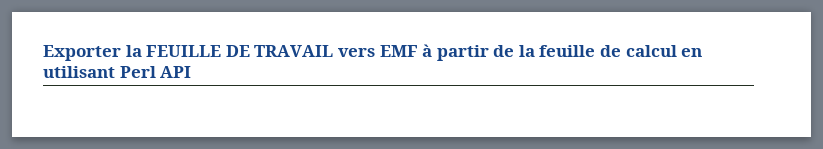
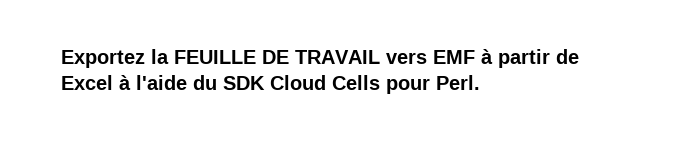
- Exporter la FEUILLE DE TRAVAIL vers EMF à partir de la feuille de calcul en utilisant Perl API
+ Exportez la FEUILLE DE TRAVAIL vers EMF à partir de Excel à l'aide du SDK Cloud Cells pour Perl.

